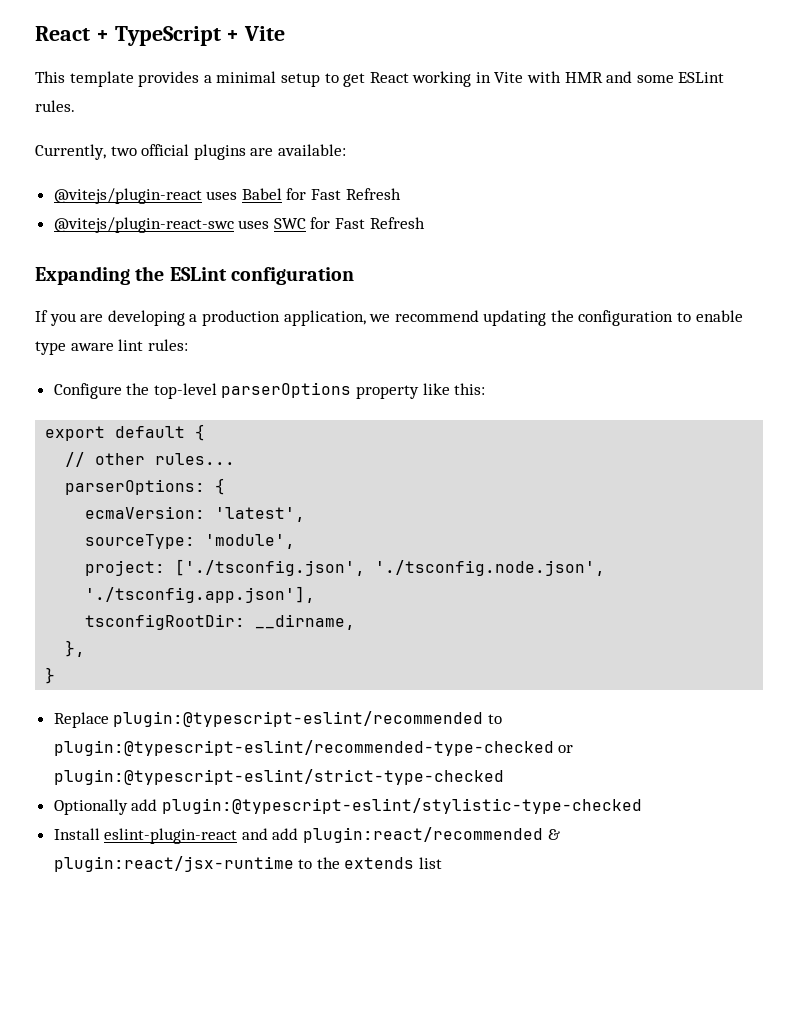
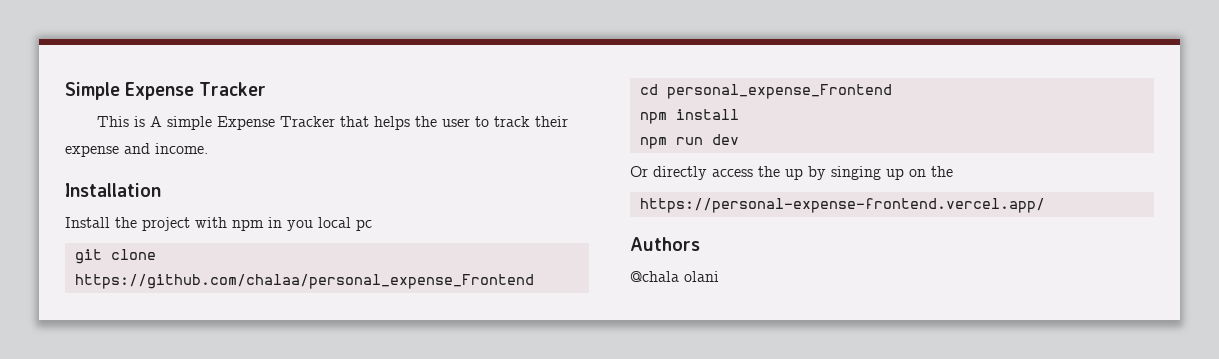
- React + TypeScript + Vite
- This template provides a minimal setup to get React working in Vite with HMR and some ESLint rules.
- Currently, two official plugins are available:
- @vitejs/plugin-react uses Babel for Fast Refresh
- @vitejs/plugin-react-swc uses SWC for Fast Refresh
- Expanding the ESLint configuration
- If you are developing a production application, we recommend updating the configuration to enable type aware lint rules:
- Configure the top-level parserOptions property like this:
- export default {
- // other rules...
- parserOptions: {
- ecmaVersion: 'latest',
- sourceType: 'module',
- project: ['./tsconfig.json', './tsconfig.node.json', './tsconfig.app.json'],
- tsconfigRootDir: __dirname,
- },
- }
- Replace plugin:@typescript-eslint/recommended to plugin:@typescript-eslint/recommended-type-checked or plugin:@typescript-eslint/strict-type-checked
- Optionally add plugin:@typescript-eslint/stylistic-type-checked
- Install eslint-plugin-react and add plugin:react/recommended & plugin:react/jsx-runtime to the extends list
+ Simple Expense Tracker
+ This is A simple Expense Tracker that helps the user to track their expense and income.
+ Installation
+ Install the project with npm in you local pc
+ git clone https://github.com/chalaa/personal_expense_Frontend
+ cd personal_expense_Frontend
+ npm install
+ npm run dev
+ Or directly access the up by singing up on the
+ https://personal-expense-frontend.vercel.app/
+ Authors
+ @chala olani

